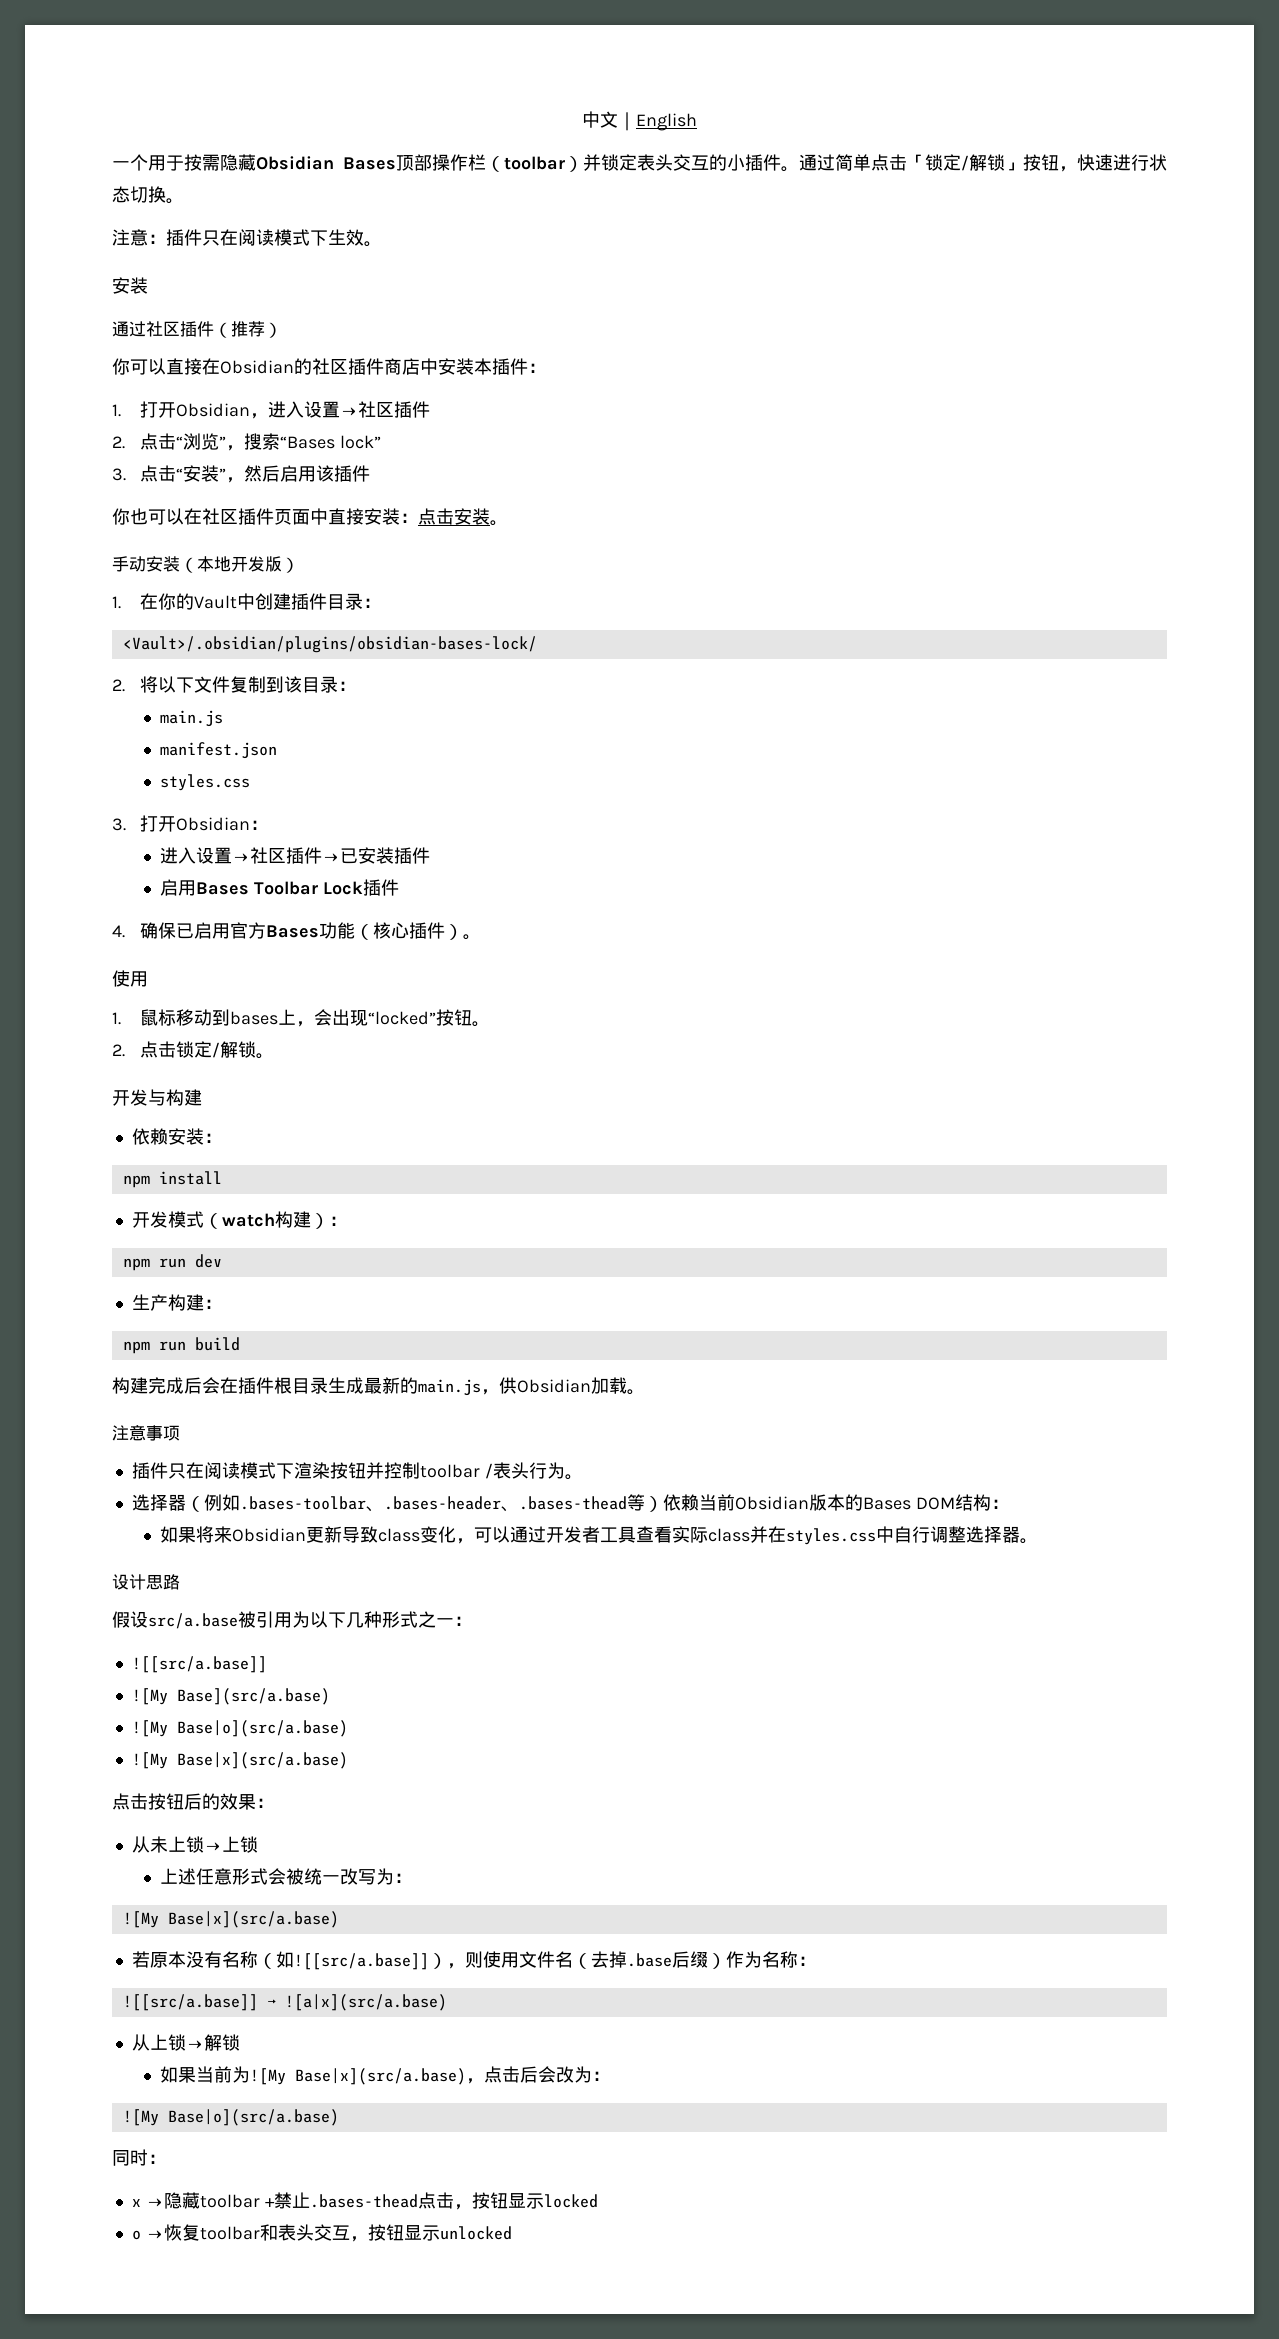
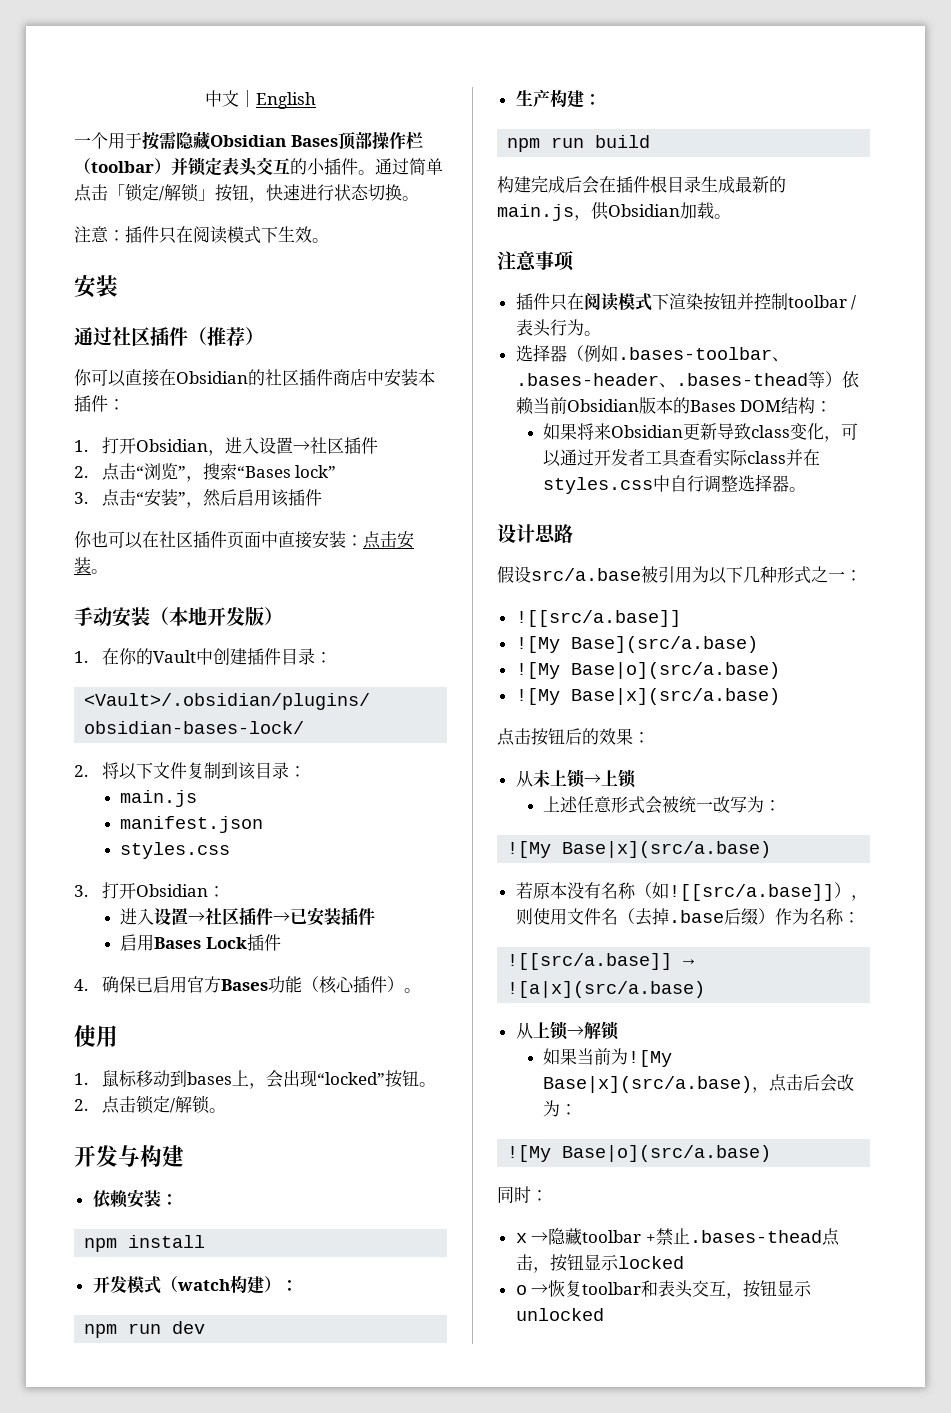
- 启用Bases Toolbar Lock插件
+ 启用Bases Lock插件

